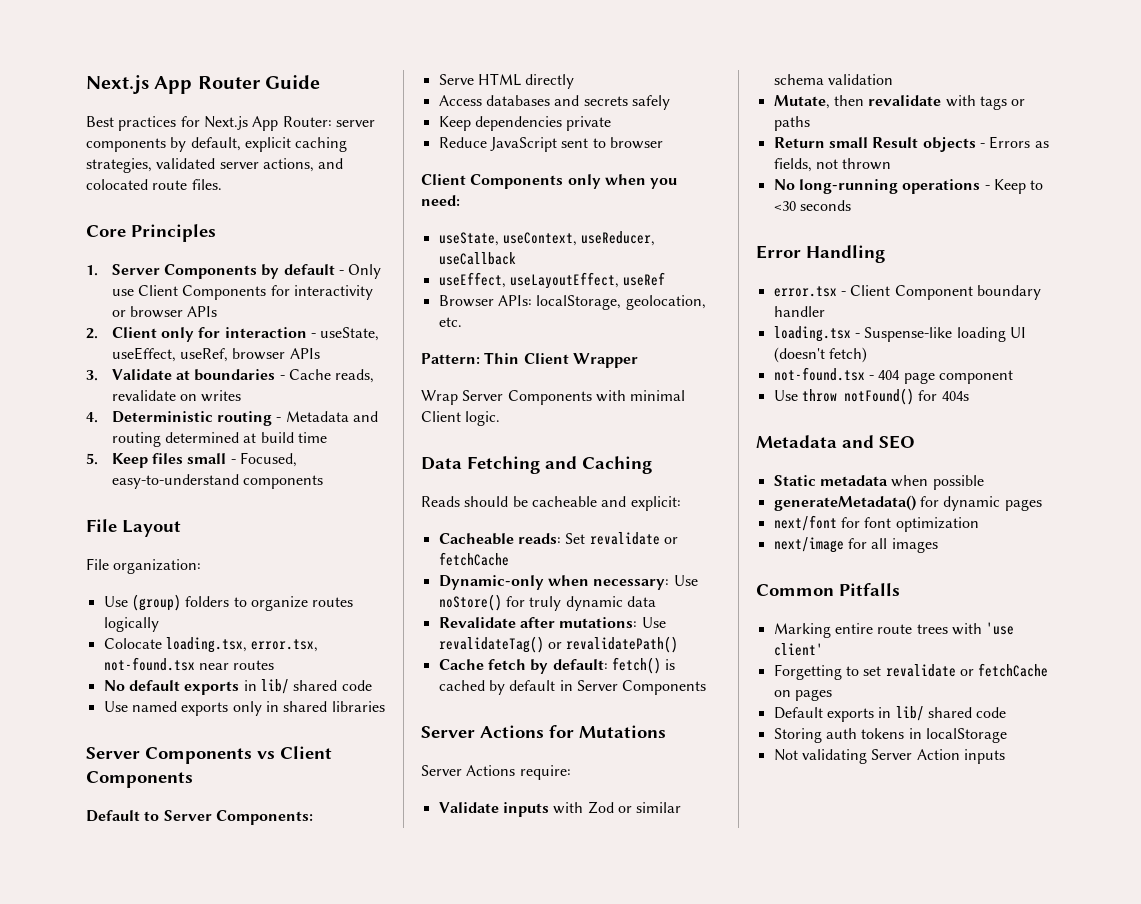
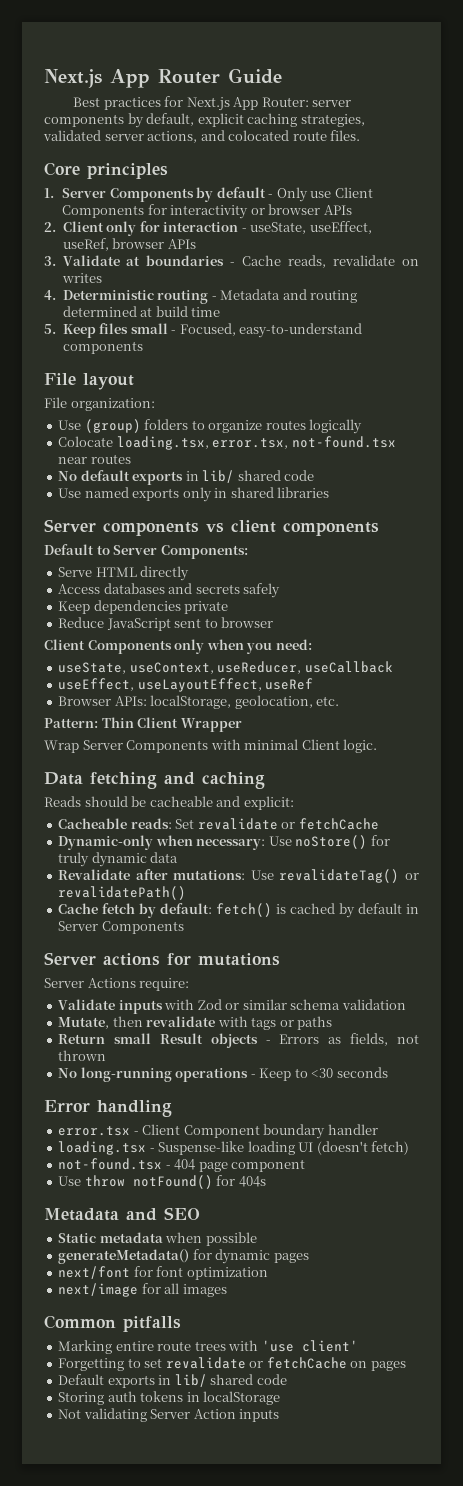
- Core Principles
+ Core principles
- File Layout
+ File layout
- Server Components vs Client Components
+ Server components vs client components
- Data Fetching and Caching
+ Data fetching and caching
- Server Actions for Mutations
+ Server actions for mutations
- Error Handling
+ Error handling
- Common Pitfalls
+ Common pitfalls

